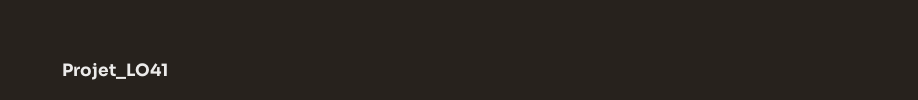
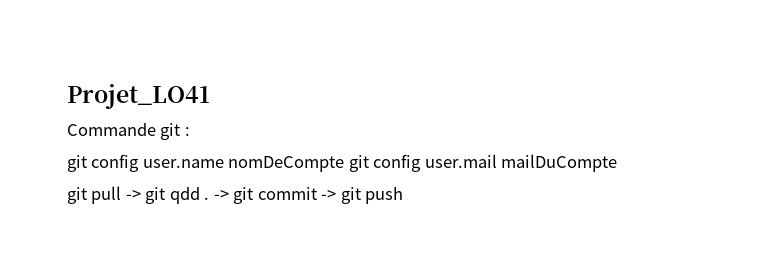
+ Commande git :
+ git config user.name nomDeCompte git config user.mail mailDuCompte
+ git pull -> git qdd . -> git commit -> git push

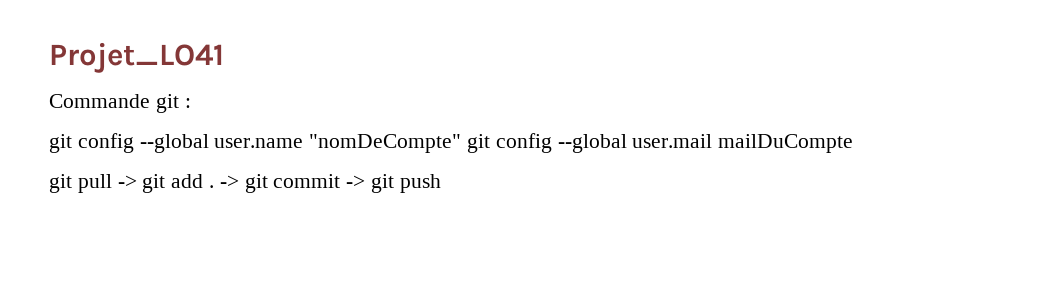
- git config user.name nomDeCompte git config user.mail mailDuCompte
+ git config --global user.name "nomDeCompte" git config --global user.mail mailDuCompte
- git pull -> git qdd .
+ git pull -> git add .

